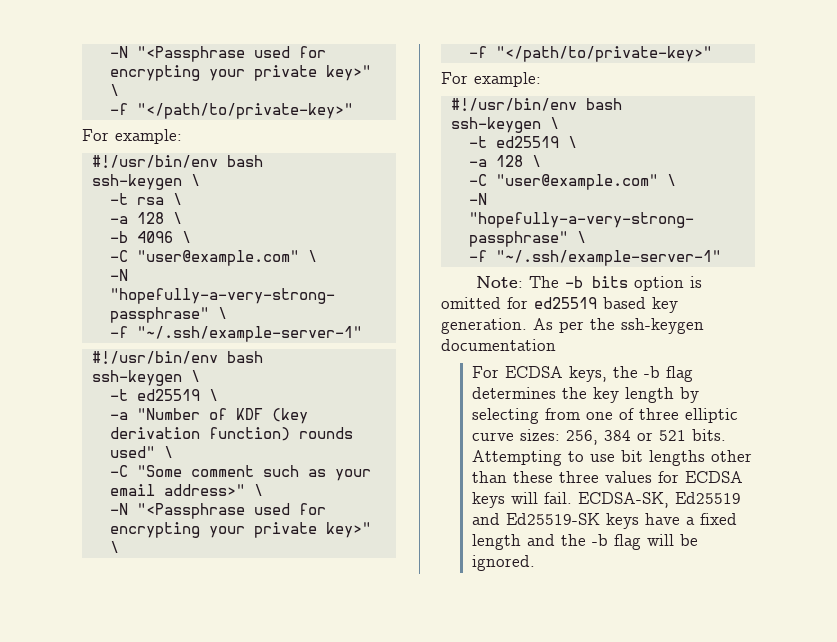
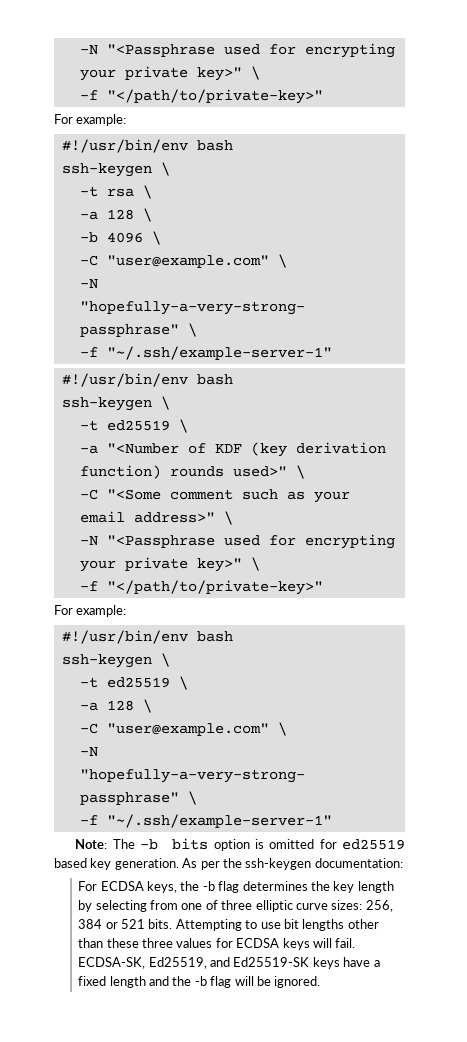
- -a "Number of KDF (key derivation function) rounds used" \
- -C "Some comment such as your email address>" \
+ -a "<Number of KDF (key derivation function) rounds used>" \
+ -C "<Some comment such as your email address>" \
- As per the ssh-keygen documentation
+ As per the ssh-keygen documentation:
- ECDSA-SK, Ed25519 and Ed25519-SK keys have a fixed length and the -b flag will be ignored.
+ ECDSA-SK, Ed25519, and Ed25519-SK keys have a fixed length and the -b flag will be ignored.

